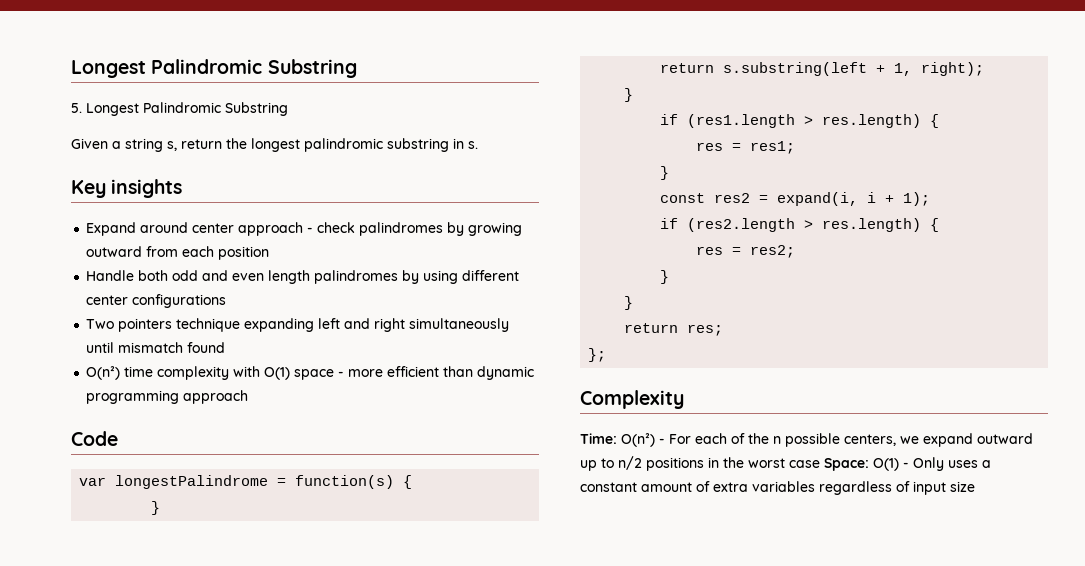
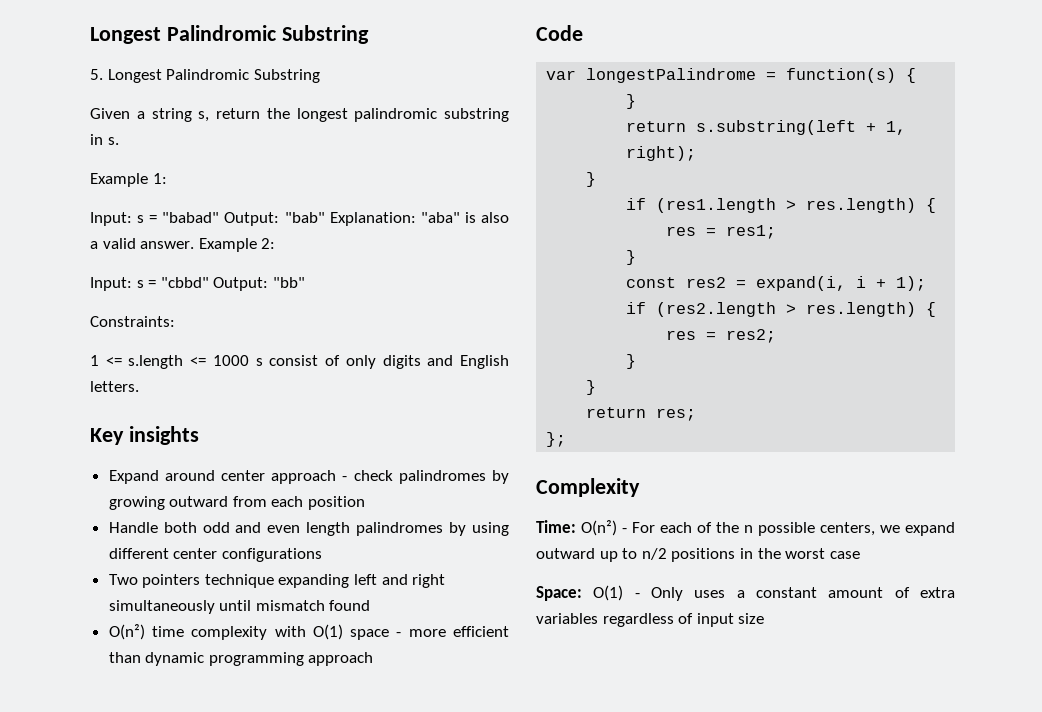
+ Example 1:
+ Input: s = "babad" Output: "bab" Explanation: "aba" is also a valid answer. Example 2:
+ Input: s = "cbbd" Output: "bb"
+ Constraints:
+ 1 <= s.length <= 1000 s consist of only digits and English letters.
- Time: O(n²) - For each of the n possible centers, we expand outward up to n/2 positions in the worst case Space: O(1) - Only uses a constant amount of extra variables regardless of input size
+ Time: O(n²) - For each of the n possible centers, we expand outward up to n/2 positions in the worst case
+ Space: O(1) - Only uses a constant amount of extra variables regardless of input size

